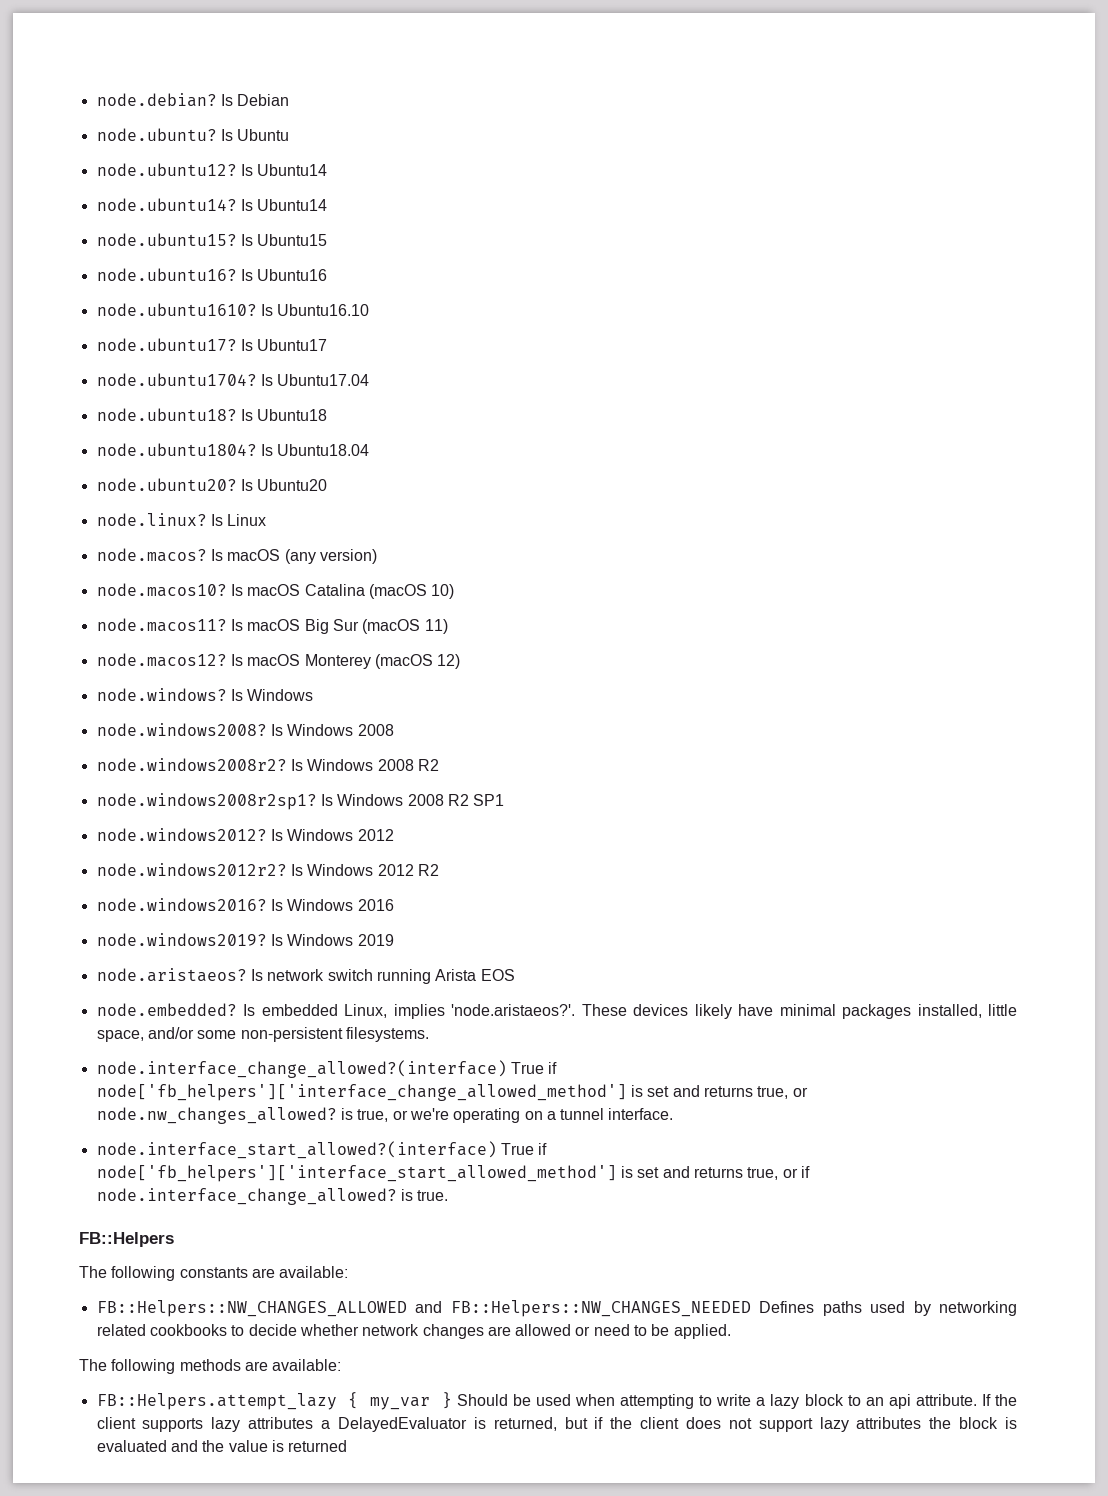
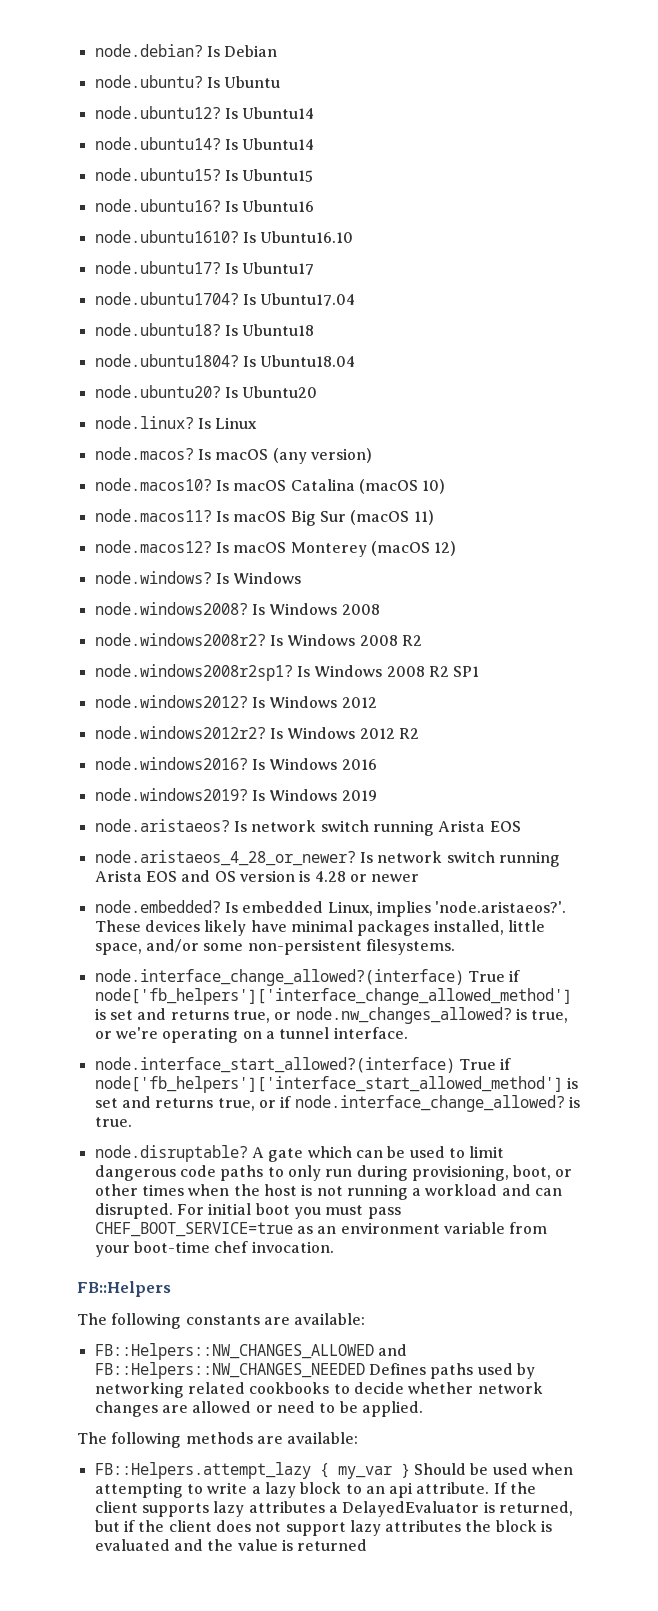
+ node.aristaeos_4_28_or_newer? Is network switch running Arista EOS and OS version is 4.28 or newer
+ node.disruptable? A gate which can be used to limit dangerous code paths to only run during provisioning, boot, or other times when the host is not running a workload and can disrupted. For initial boot you must pass CHEF_BOOT_SERVICE=true as an environment variable from your boot-time chef invocation.

